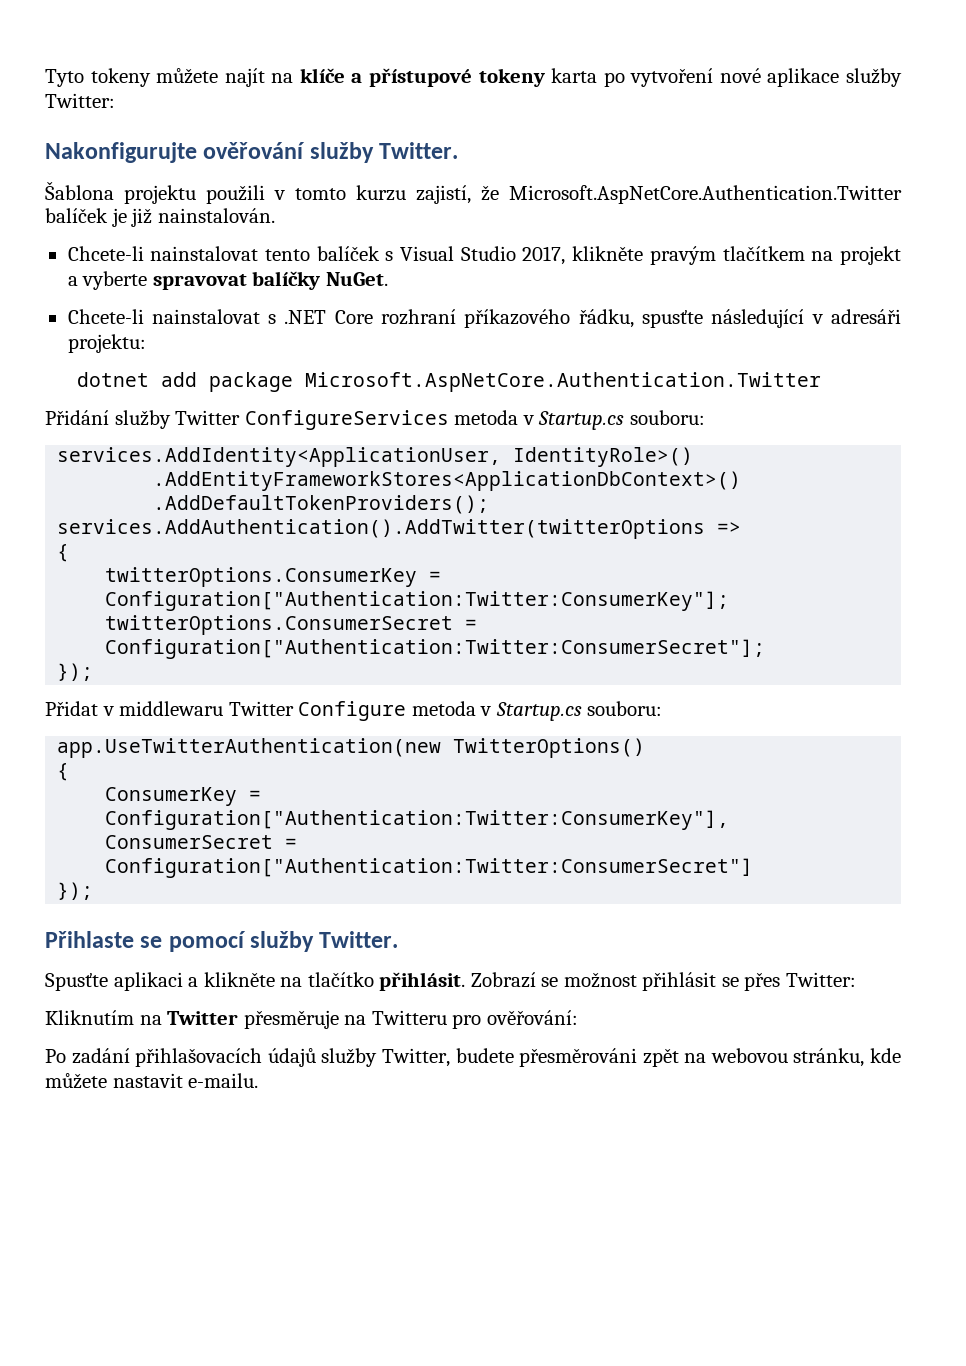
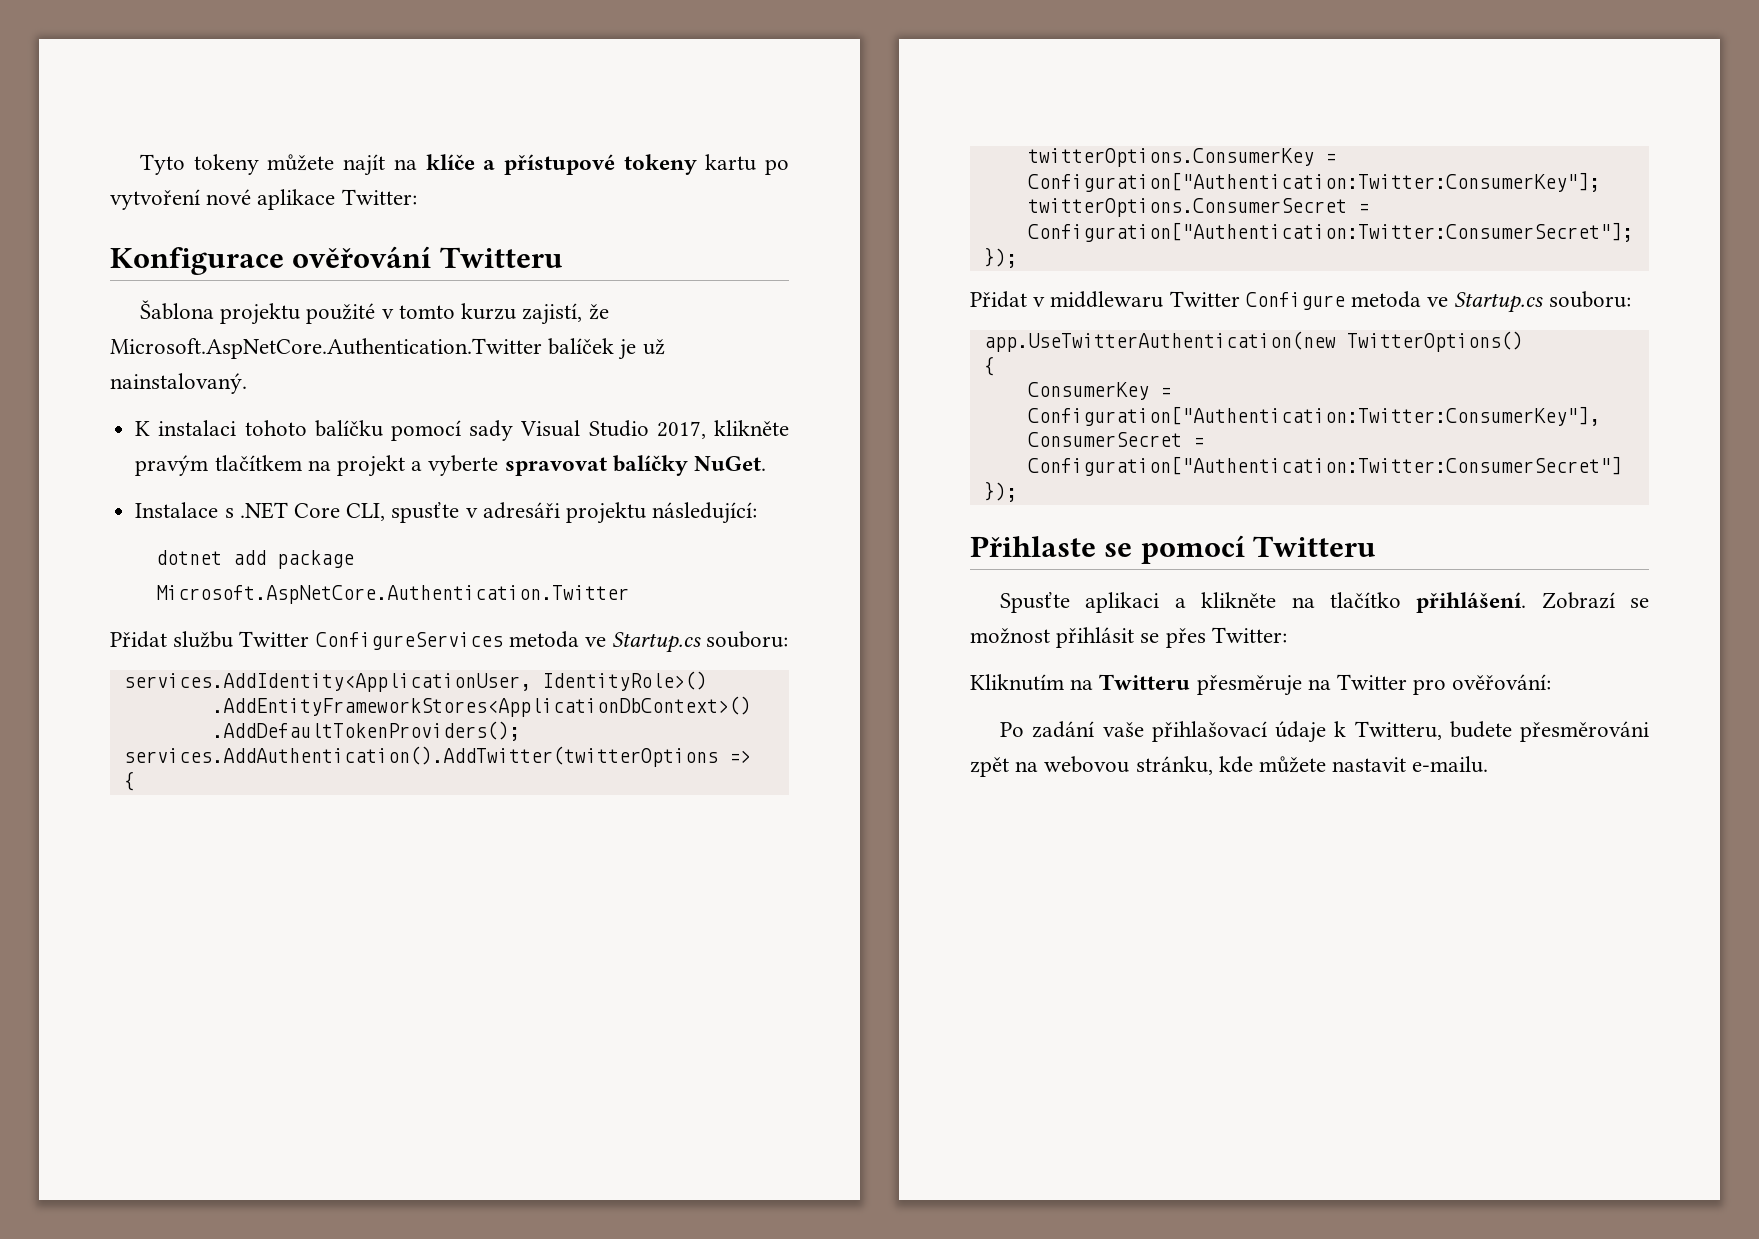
- Tyto tokeny můžete najít na klíče a přístupové tokeny karta po vytvoření nové aplikace služby Twitter:
- Nakonfigurujte ověřování služby Twitter.
+ Tyto tokeny můžete najít na klíče a přístupové tokeny kartu po vytvoření nové aplikace Twitter:
+ Konfigurace ověřování Twitteru
- Šablona projektu použili v tomto kurzu zajistí, že Microsoft.AspNetCore.Authentication.Twitter balíček je již nainstalován.
- Chcete-li nainstalovat tento balíček s Visual Studio 2017, klikněte pravým tlačítkem na projekt a vyberte spravovat balíčky NuGet.
+ Šablona projektu použité v tomto kurzu zajistí, že Microsoft.AspNetCore.Authentication.Twitter balíček je už nainstalovaný.
+ K instalaci tohoto balíčku pomocí sady Visual Studio 2017, klikněte pravým tlačítkem na projekt a vyberte spravovat balíčky NuGet.
- Chcete-li nainstalovat s .NET Core rozhraní příkazového řádku, spusťte následující v adresáři projektu:
+ Instalace s .NET Core CLI, spusťte v adresáři projektu následující:
- Přidání služby Twitter ConfigureServices metoda v Startup.cs souboru:
+ Přidat službu Twitter ConfigureServices metoda ve Startup.cs souboru:
- Přidat v middlewaru Twitter Configure metoda v Startup.cs souboru:
+ Přidat v middlewaru Twitter Configure metoda ve Startup.cs souboru:
- Přihlaste se pomocí služby Twitter.
+ Přihlaste se pomocí Twitteru
- Spusťte aplikaci a klikněte na tlačítko přihlásit.
+ Spusťte aplikaci a klikněte na tlačítko přihlášení.
- Kliknutím na Twitter přesměruje na Twitteru pro ověřování:
+ Kliknutím na Twitteru přesměruje na Twitter pro ověřování:
- Po zadání přihlašovacích údajů služby Twitter, budete přesměrováni zpět na webovou stránku, kde můžete nastavit e-mailu.
+ Po zadání vaše přihlašovací údaje k Twitteru, budete přesměrováni zpět na webovou stránku, kde můžete nastavit e-mailu.

